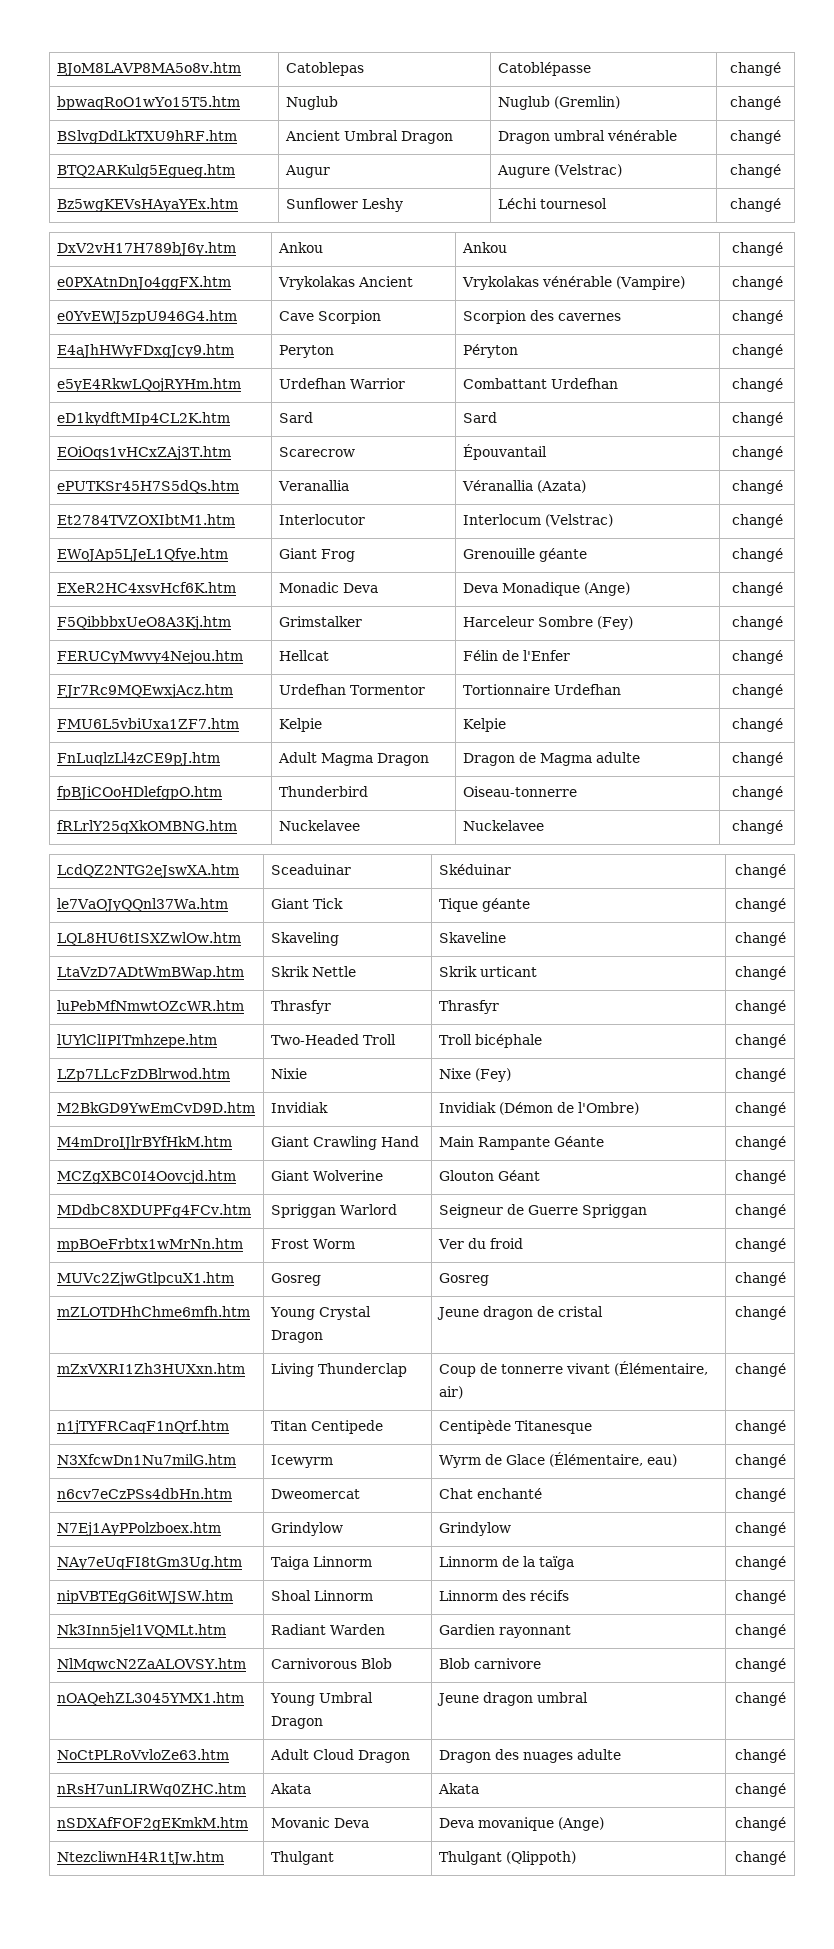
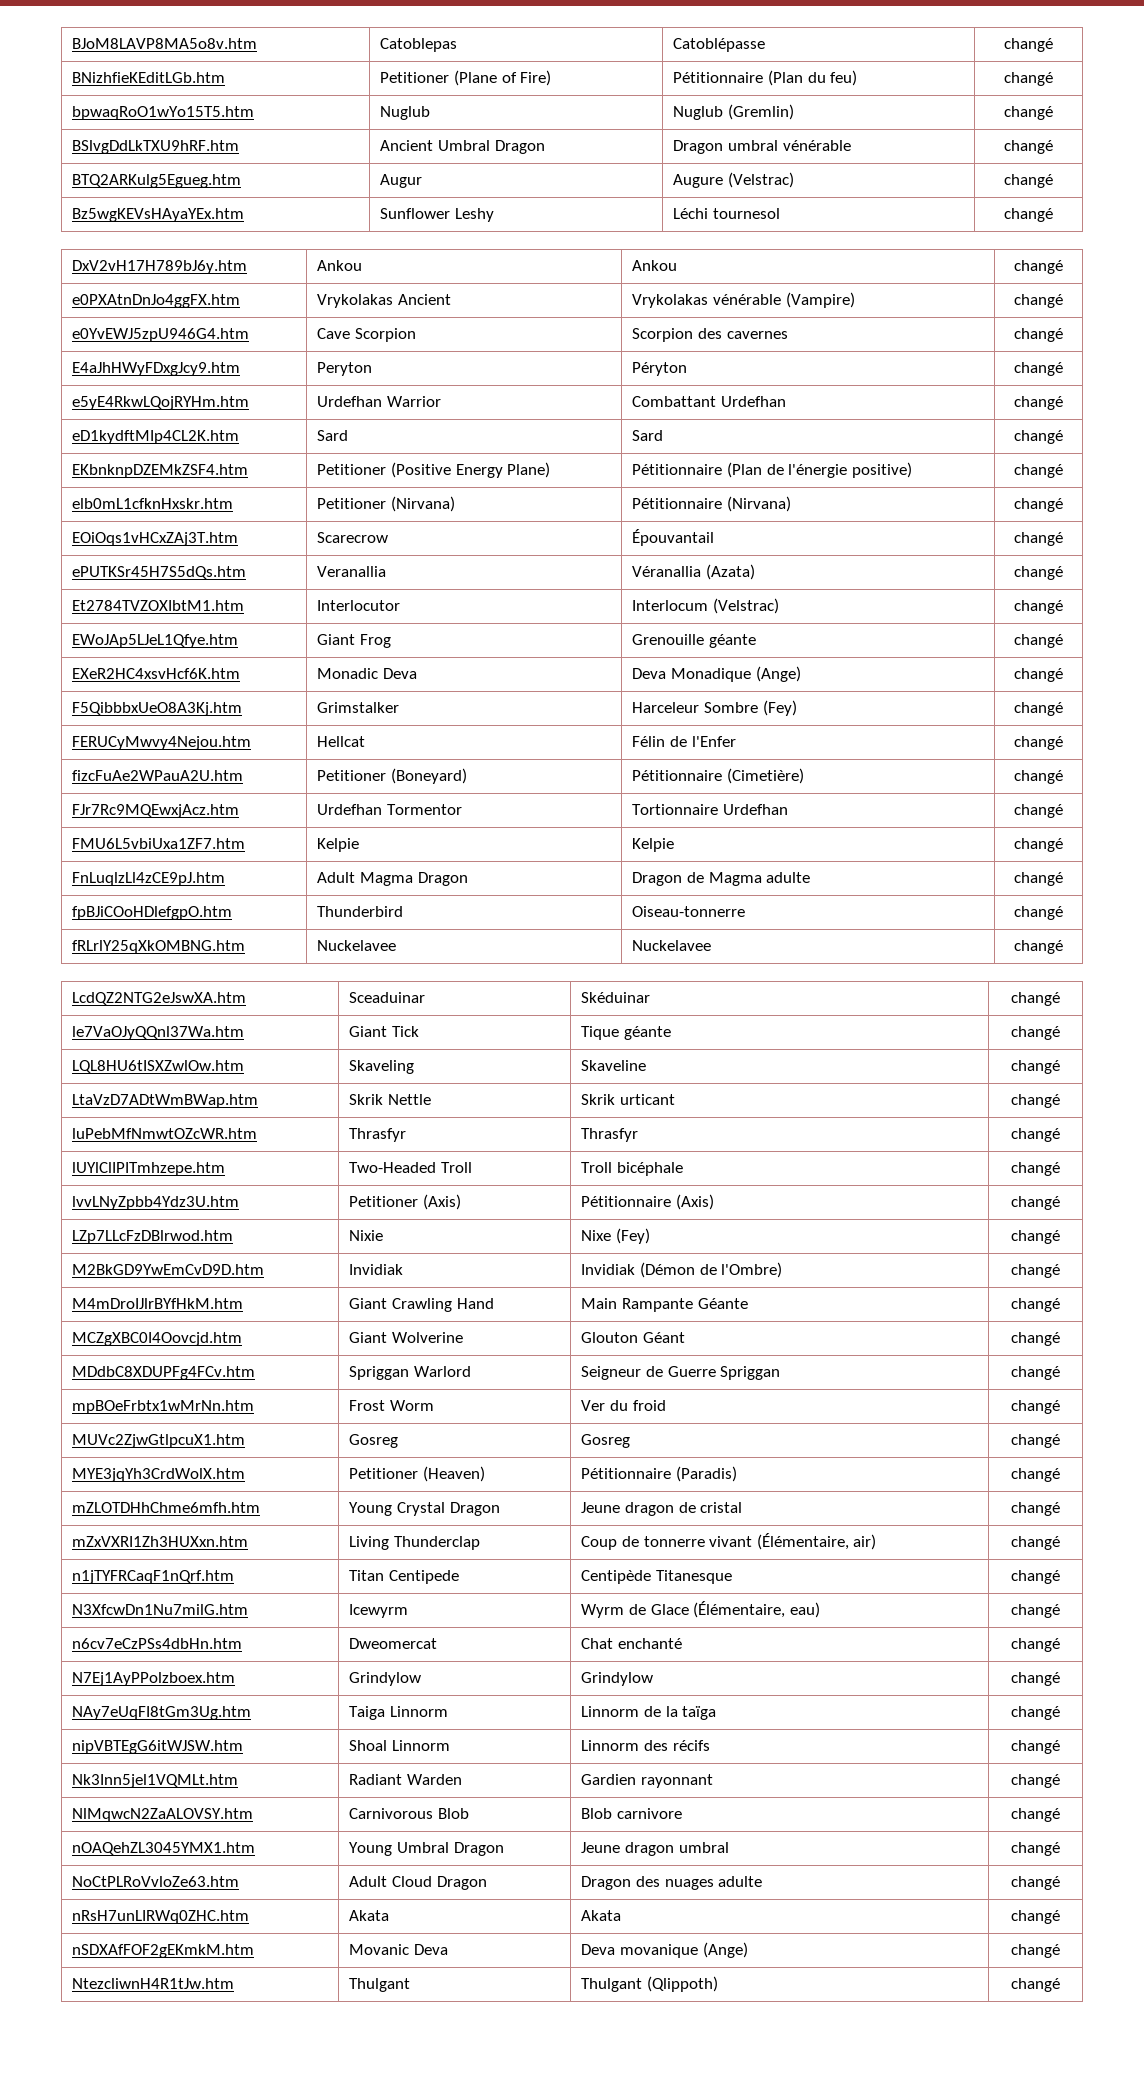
+ BNizhfieKEditLGb.htm | Petitioner (Plane of Fire) | Pétitionnaire (Plan du feu) | changé
+ EKbnknpDZEMkZSF4.htm | Petitioner (Positive Energy Plane) | Pétitionnaire (Plan de l'énergie positive) | changé
+ elb0mL1cfknHxskr.htm | Petitioner (Nirvana) | Pétitionnaire (Nirvana) | changé
+ fizcFuAe2WPauA2U.htm | Petitioner (Boneyard) | Pétitionnaire (Cimetière) | changé
+ lvvLNyZpbb4Ydz3U.htm | Petitioner (Axis) | Pétitionnaire (Axis) | changé
+ MYE3jqYh3CrdWolX.htm | Petitioner (Heaven) | Pétitionnaire (Paradis) | changé

